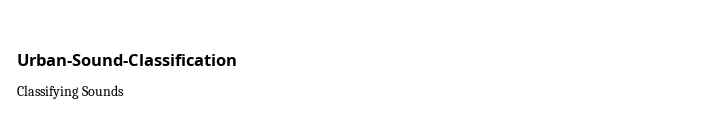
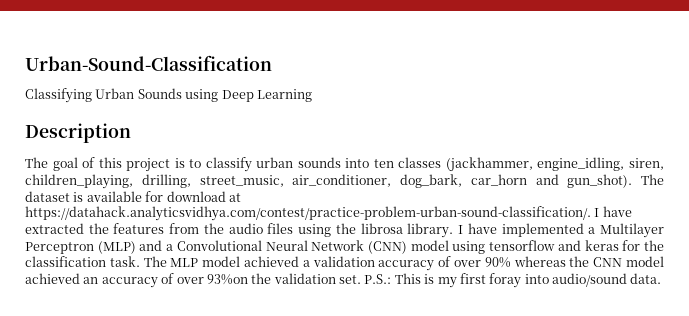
- Classifying Sounds
+ Classifying Urban Sounds using Deep Learning
+ Description
+ The goal of this project is to classify urban sounds into ten classes (jackhammer, engine_idling, siren, children_playing, drilling, street_music, air_conditioner, dog_bark, car_horn and gun_shot). The dataset is available for download at https://datahack.analyticsvidhya.com/contest/practice-problem-urban-sound-classification/. I have extracted the features from the audio files using the librosa library. I have implemented a Multilayer Perceptron (MLP) and a Convolutional Neural Network (CNN) model using tensorflow and keras for the classification task. The MLP model achieved a validation accuracy of over 90% whereas the CNN model achieved an accuracy of over 93%on the validation set. P.S.: This is my first foray into audio/sound data.

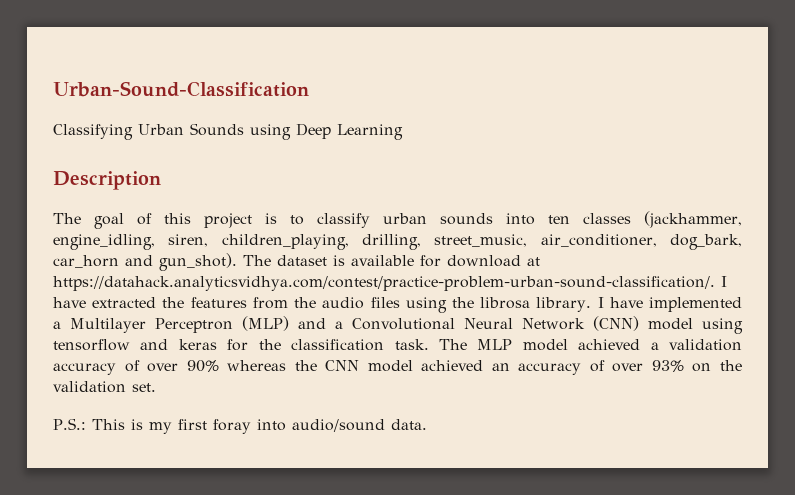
- The MLP model achieved a validation accuracy of over 90% whereas the CNN model achieved an accuracy of over 93%on the validation set. P.S.: This is my first foray into audio/sound data.
+ The MLP model achieved a validation accuracy of over 90% whereas the CNN model achieved an accuracy of over 93% on the validation set.
+ P.S.: This is my first foray into audio/sound data.

